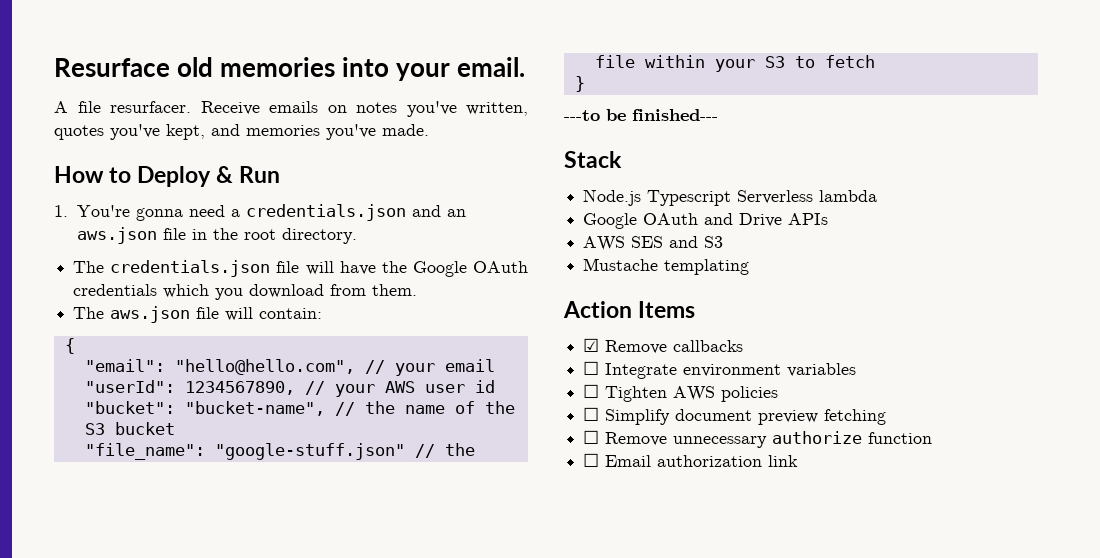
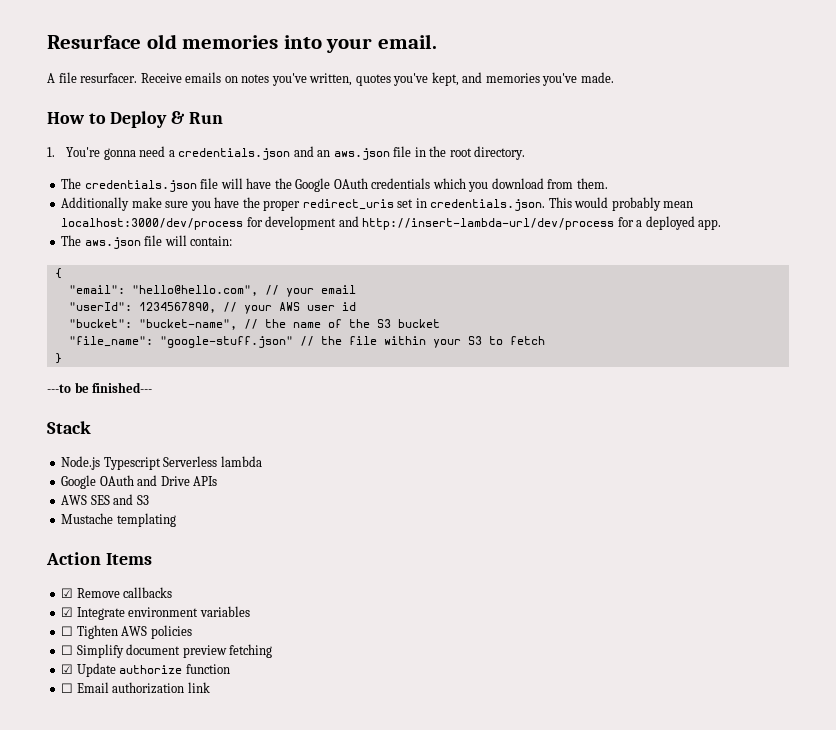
+ Additionally make sure you have the proper redirect_uris set in credentials.json. This would probably mean localhost:3000/dev/process for development and http://insert-lambda-url/dev/process for a deployed app.
- ☐ Integrate environment variables
+ ☑ Integrate environment variables
- ☐ Remove unnecessary authorize function
+ ☑ Update authorize function

